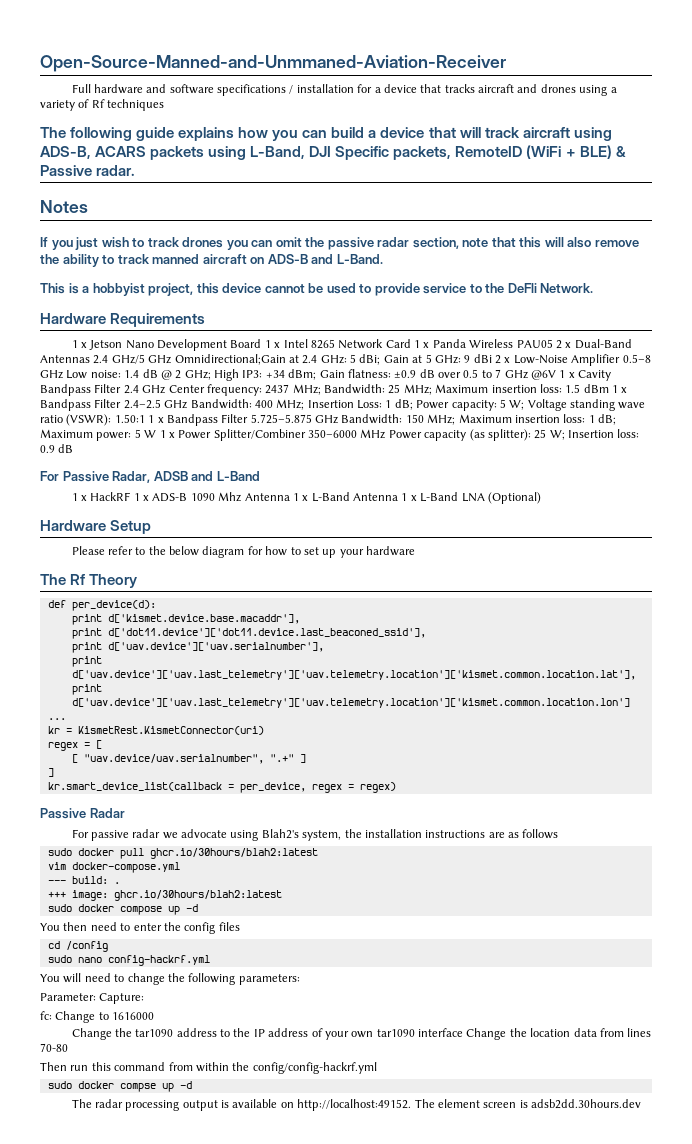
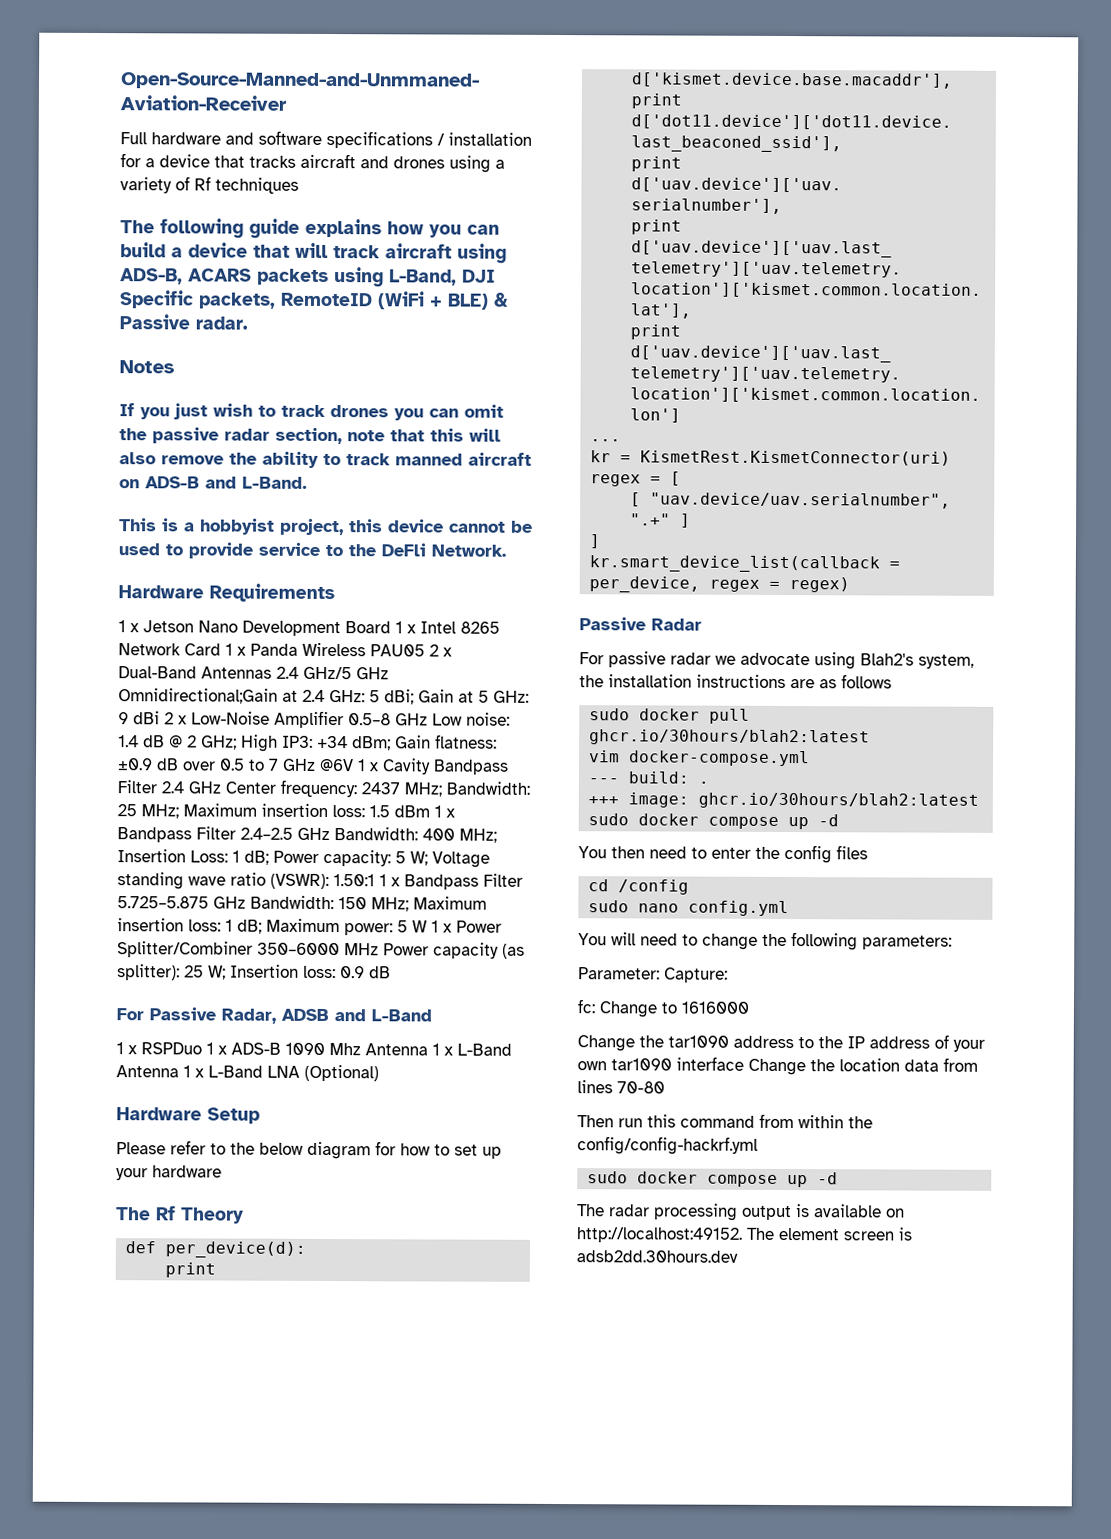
- 1 x HackRF 1 x ADS-B 1090 Mhz Antenna 1 x L-Band Antenna 1 x L-Band LNA (Optional)
+ 1 x RSPDuo 1 x ADS-B 1090 Mhz Antenna 1 x L-Band Antenna 1 x L-Band LNA (Optional)
- sudo nano config-hackrf.yml
+ sudo nano config.yml
  Then run this command from within the config/config-hackrf.yml
- sudo docker compse up -d
+ sudo docker compose up -d

